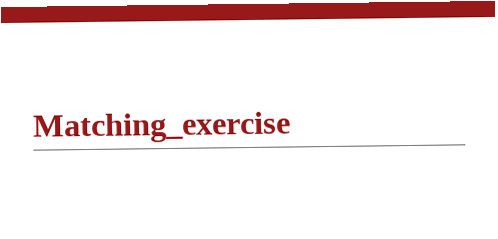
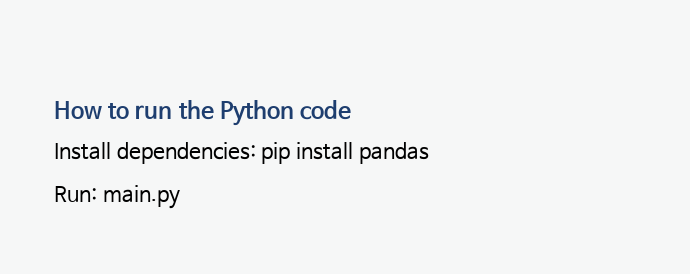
- Matching_exercise
+ How to run the Python code
+ Install dependencies: pip install pandas
+ Run: main.py

